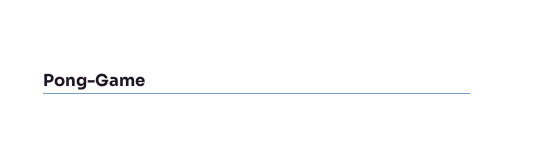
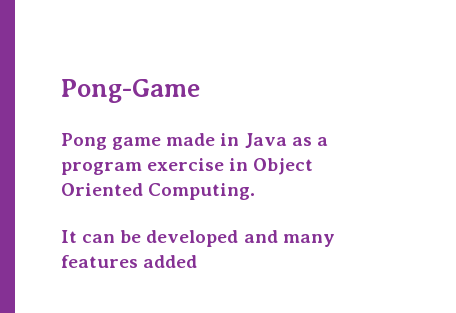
+ Pong game made in Java as a program exercise in Object Oriented Computing.
+ It can be developed and many features added

